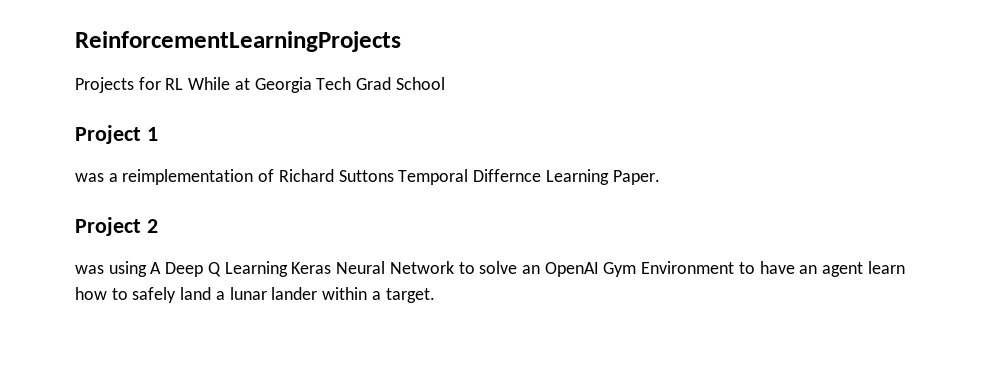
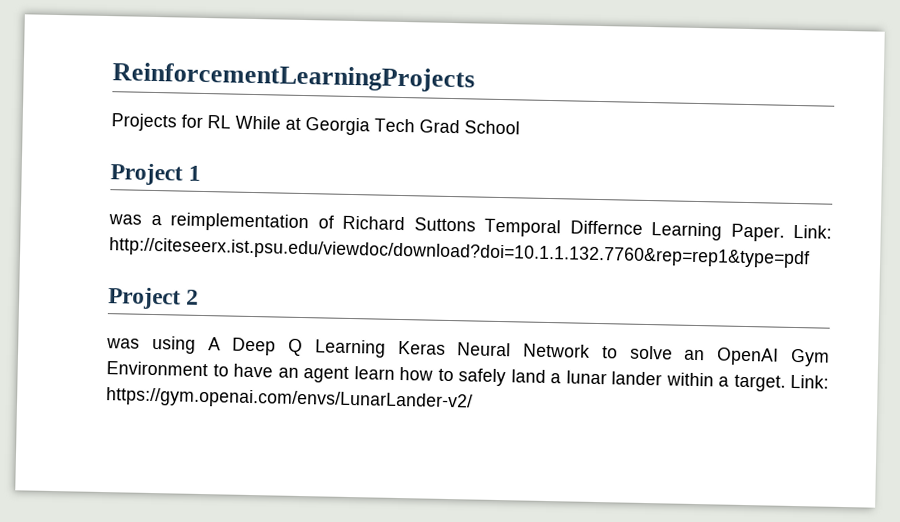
+ Link: http://citeseerx.ist.psu.edu/viewdoc/download?doi=10.1.1.132.7760&rep=rep1&type=pdf
+ Link: https://gym.openai.com/envs/LunarLander-v2/

